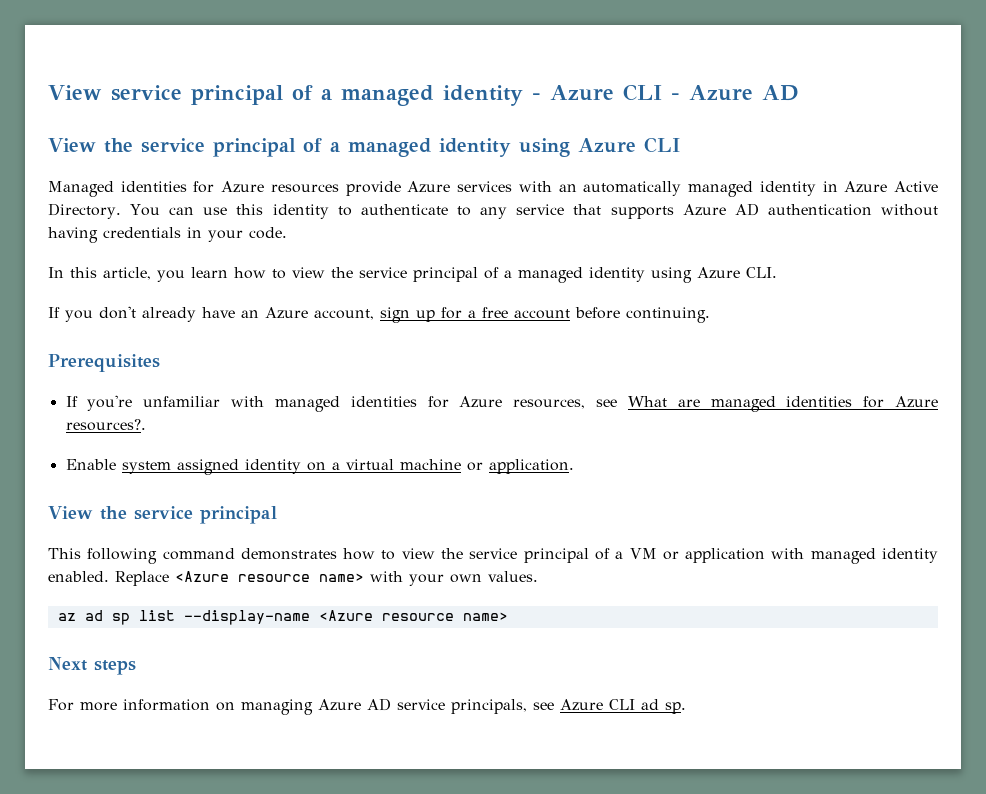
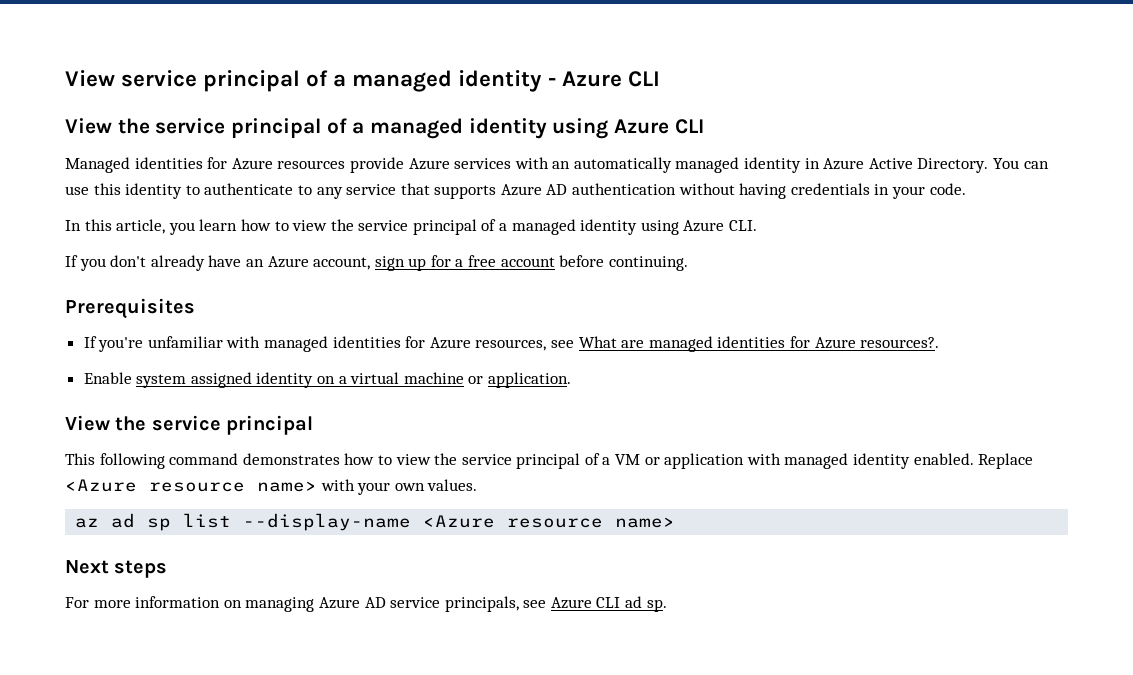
- View service principal of a managed identity - Azure CLI - Azure AD
+ View service principal of a managed identity - Azure CLI

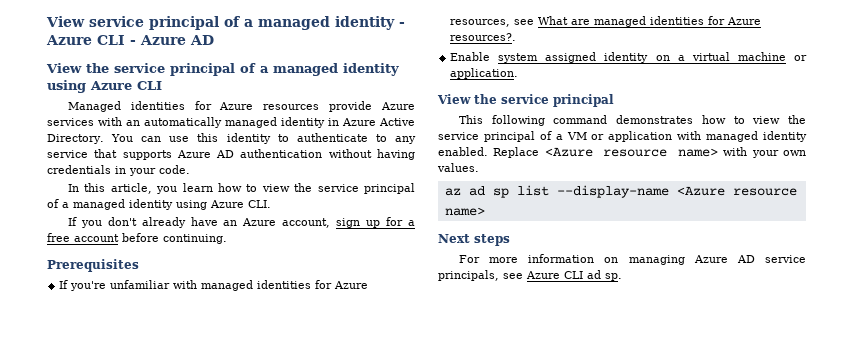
- View service principal of a managed identity - Azure CLI
+ View service principal of a managed identity - Azure CLI - Azure AD

